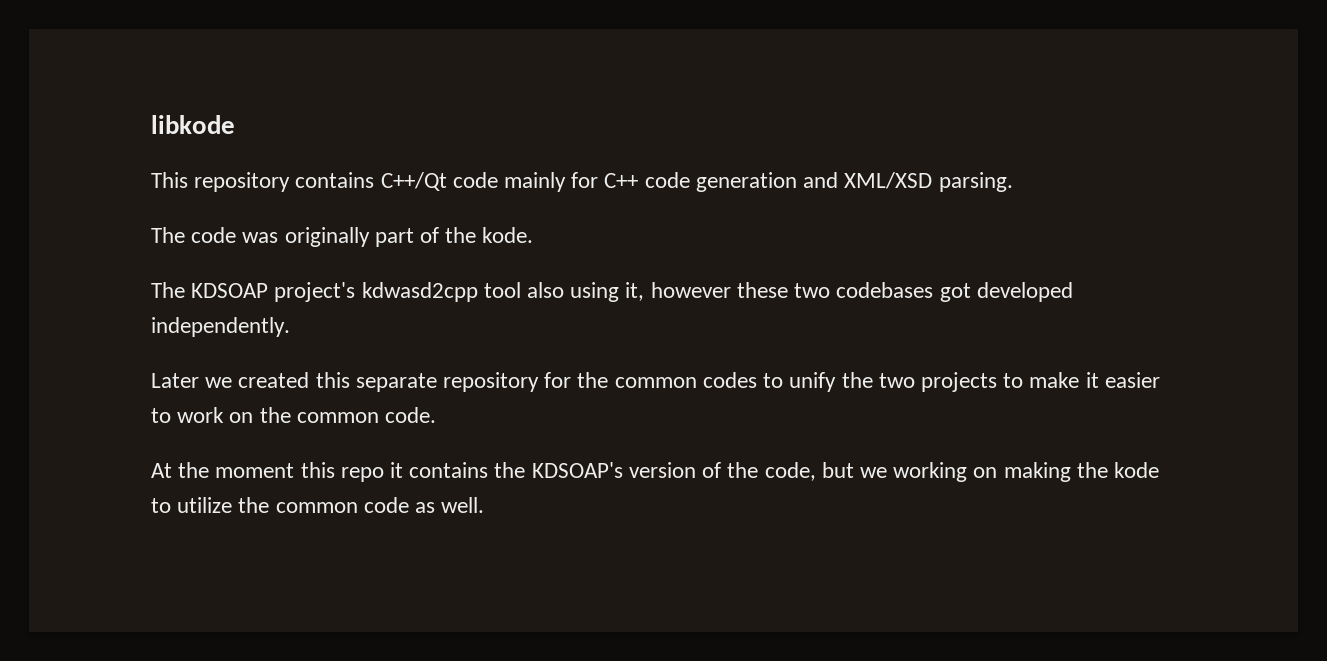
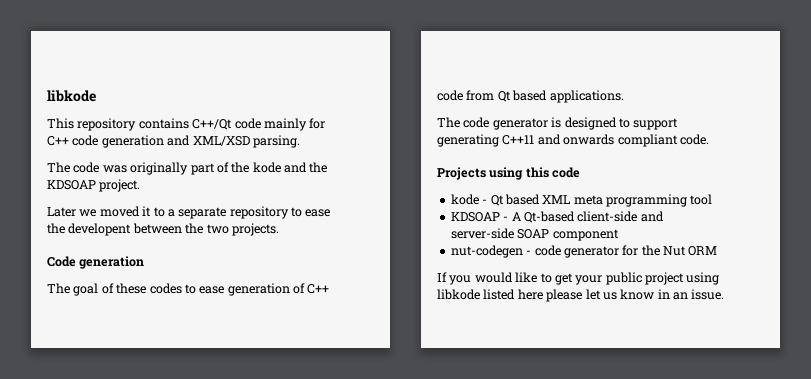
- The code was originally part of the kode.
- The KDSOAP project's kdwasd2cpp tool also using it, however these two codebases got developed independently.
- Later we created this separate repository for the common codes to unify the two projects to make it easier to work on the common code.
- At the moment this repo it contains the KDSOAP's version of the code, but we working on making the kode to utilize the common code as well.
+ The code was originally part of the kode and the KDSOAP project.
+ Later we moved it to a separate repository to ease the developent between the two projects.
+ Code generation
+ The goal of these codes to ease generation of C++ code from Qt based applications.
+ The code generator is designed to support generating C++11 and onwards compliant code.
+ Projects using this code
+ kode - Qt based XML meta programming tool
+ KDSOAP - A Qt-based client-side and server-side SOAP component
+ nut-codegen - code generator for the Nut ORM
+ If you would like to get your public project using libkode listed here please let us know in an issue.

